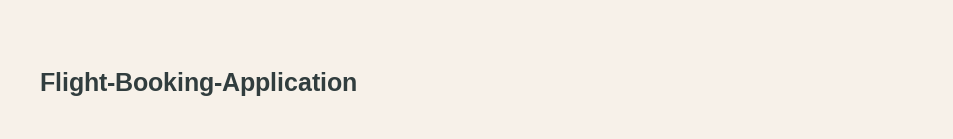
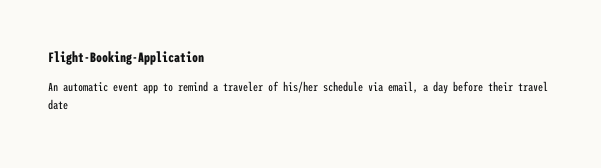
+ An automatic event app to remind a traveler of his/her schedule via email, a day before their travel date

